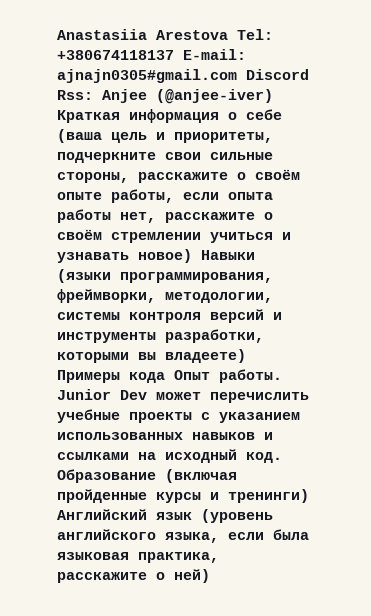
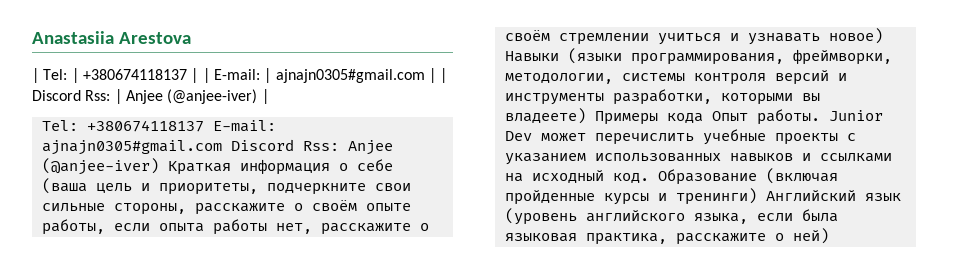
- Anastasiia Arestova Tel: +380674118137 E-mail: ajnajn0305#gmail.com Discord Rss: Anjee (@anjee-iver) Краткая информация о себе (ваша цель и приоритеты, подчеркните свои сильные стороны, расскажите о своём опыте работы, если опыта работы нет, расскажите о своём стремлении учиться и узнавать новое) Навыки (языки программирования, фреймворки, методологии, системы контроля версий и инструменты разработки, которыми вы владеете) Примеры кода Опыт работы.
+ Anastasiia Arestova
+ | Tel: | +380674118137 | | E-mail: | ajnajn0305#gmail.com | | Discord Rss: | Anjee (@anjee-iver) |
+ Tel: +380674118137 E-mail: ajnajn0305#gmail.com Discord Rss: Anjee (@anjee-iver) Краткая информация о себе (ваша цель и приоритеты, подчеркните свои сильные стороны, расскажите о своём опыте работы, если опыта работы нет, расскажите о своём стремлении учиться и узнавать новое) Навыки (языки программирования, фреймворки, методологии, системы контроля версий и инструменты разработки, которыми вы владеете) Примеры кода Опыт работы.

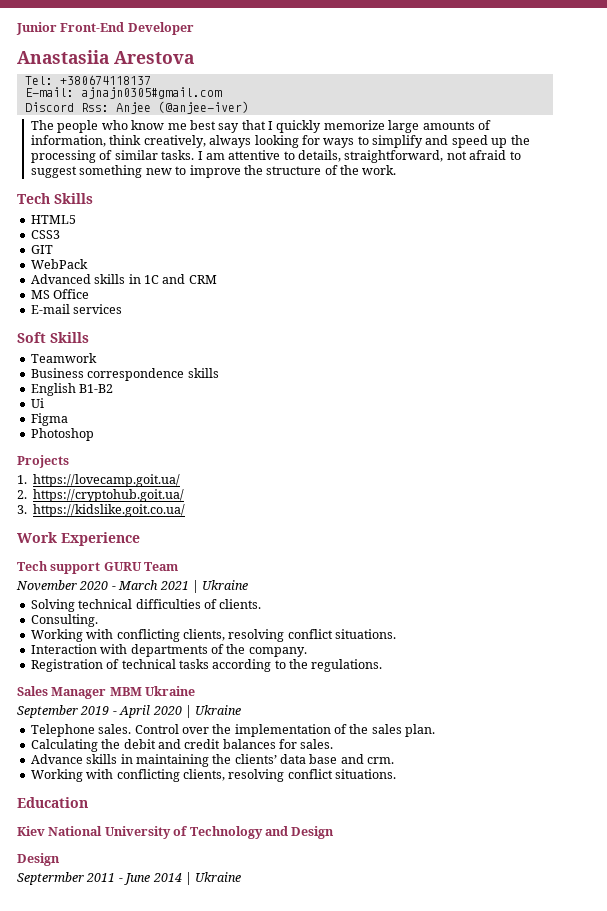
+ Junior Front-End Developer
- | Tel: | +380674118137 | | E-mail: | ajnajn0305#gmail.com | | Discord Rss: | Anjee (@anjee-iver) |
- Tel: +380674118137 E-mail: ajnajn0305#gmail.com Discord Rss: Anjee (@anjee-iver) Краткая информация о себе (ваша цель и приоритеты, подчеркните свои сильные стороны, расскажите о своём опыте работы, если опыта работы нет, расскажите о своём стремлении учиться и узнавать новое) Навыки (языки программирования, фреймворки, методологии, системы контроля версий и инструменты разработки, которыми вы владеете) Примеры кода Опыт работы. Junior Dev может перечислить учебные проекты с указанием использованных навыков и ссылками на исходный код. Образование (включая пройденные курсы и тренинги) Английский язык (уровень английского языка, если была языковая практика, расскажите о ней)
+ Tel: +380674118137
+ E-mail: ajnajn0305#gmail.com
+ Discord Rss: Anjee (@anjee-iver)
+ The people who know me best say that I quickly memorize large amounts of information, think creatively, always looking for ways to simplify and speed up the processing of similar tasks. I am attentive to details, straightforward, not afraid to suggest something new to improve the structure of the work.
+ Tech Skills
+ HTML5
+ CSS3
+ GIT
+ WebPack
+ Advanced skills in 1C and CRM
+ MS Office
+ E-mail services
+ Soft Skills
+ Teamwork
+ Business correspondence skills
+ English B1-B2
+ Ui
+ Figma
+ Photoshop
+ Projects
+ 1. https://lovecamp.goit.ua/
+ 2. https://cryptohub.goit.ua/
+ 3. https://kidslike.goit.co.ua/
+ Work Experience
+ Tech support GURU Team
+ November 2020 - March 2021 | Ukraine
+ Solving technical difficulties of clients.
+ Consulting.
+ Working with conflicting clients, resolving conflict situations.
+ Interaction with departments of the company.
+ Registration of technical tasks according to the regulations.
+ Sales Manager MBM Ukraine
+ September 2019 - April 2020 | Ukraine
+ Telephone sales. Сontrol over the implementation of the sales plan.
+ Calculating the debit and credit balances for sales.
+ Advance skills in maintaining the clients’ data base and crm.
+ Working with conflicting clients, resolving conflict situations.
+ Education
+ Kiev National University of Technology and Design
+ Design
+ Septermber 2011 - June 2014 | Ukraine

